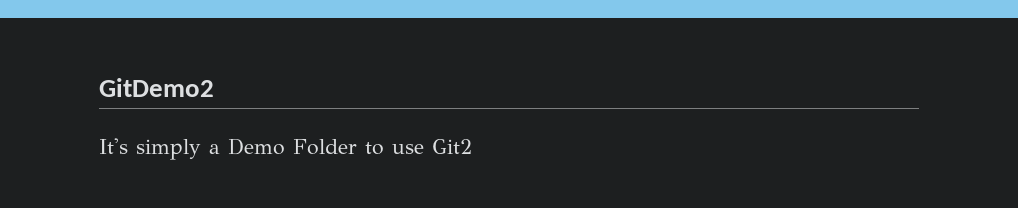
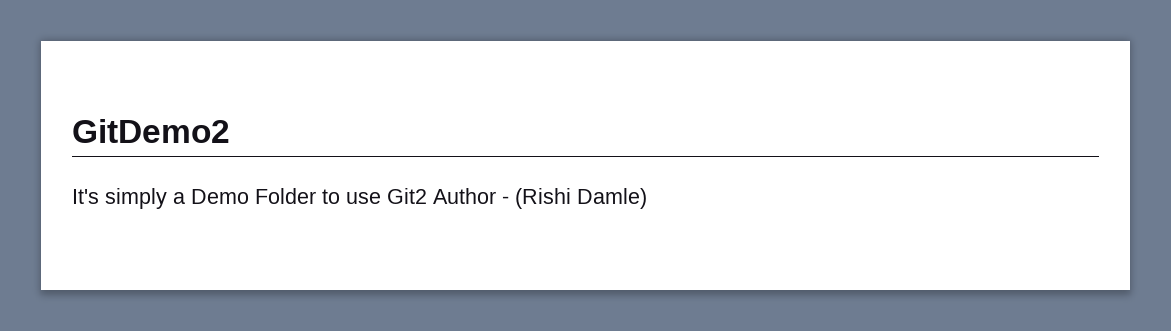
- It's simply a Demo Folder to use Git2
+ It's simply a Demo Folder to use Git2 Author - (Rishi Damle)

